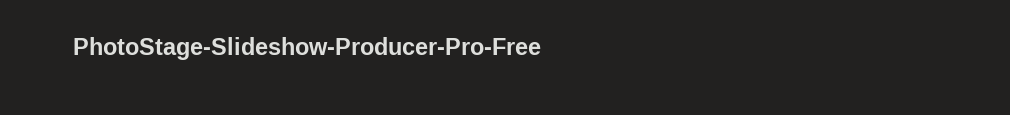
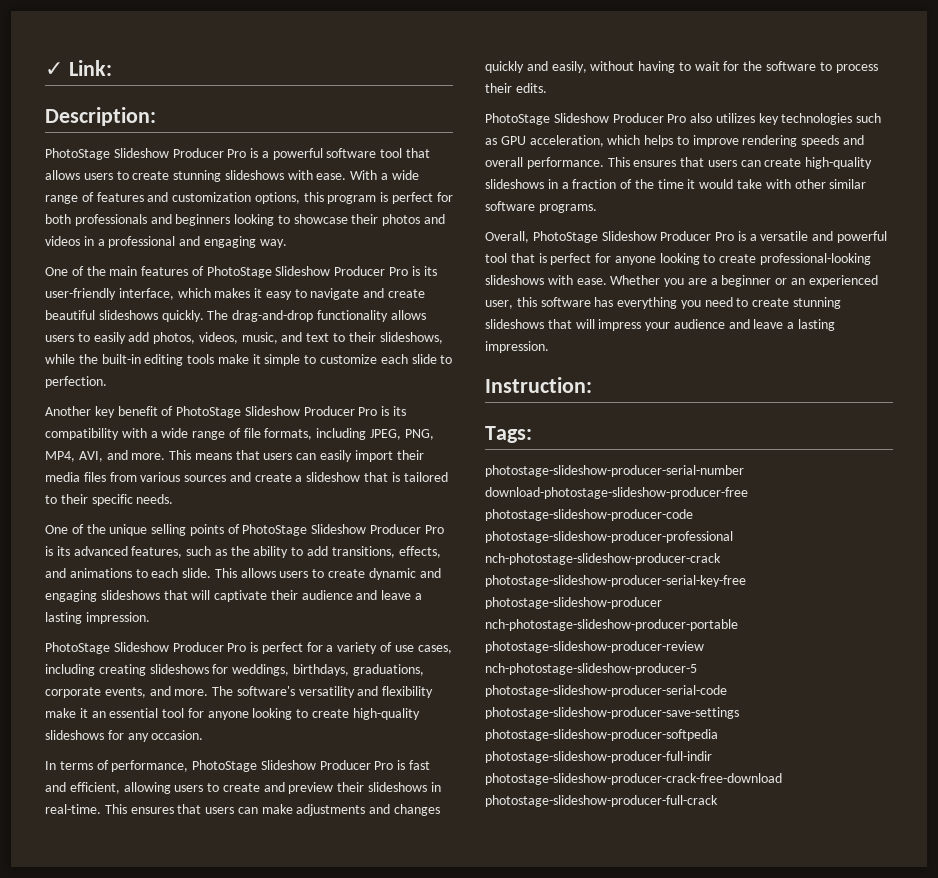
- PhotoStage-Slideshow-Producer-Pro-Free
+ ✓ Link:
+ Description:
+ PhotoStage Slideshow Producer Pro is a powerful software tool that allows users to create stunning slideshows with ease. With a wide range of features and customization options, this program is perfect for both professionals and beginners looking to showcase their photos and videos in a professional and engaging way.
+ One of the main features of PhotoStage Slideshow Producer Pro is its user-friendly interface, which makes it easy to navigate and create beautiful slideshows quickly. The drag-and-drop functionality allows users to easily add photos, videos, music, and text to their slideshows, while the built-in editing tools make it simple to customize each slide to perfection.
+ Another key benefit of PhotoStage Slideshow Producer Pro is its compatibility with a wide range of file formats, including JPEG, PNG, MP4, AVI, and more. This means that users can easily import their media files from various sources and create a slideshow that is tailored to their specific needs.
+ One of the unique selling points of PhotoStage Slideshow Producer Pro is its advanced features, such as the ability to add transitions, effects, and animations to each slide. This allows users to create dynamic and engaging slideshows that will captivate their audience and leave a lasting impression.
+ PhotoStage Slideshow Producer Pro is perfect for a variety of use cases, including creating slideshows for weddings, birthdays, graduations, corporate events, and more. The software's versatility and flexibility make it an essential tool for anyone looking to create high-quality slideshows for any occasion.
+ In terms of performance, PhotoStage Slideshow Producer Pro is fast and efficient, allowing users to create and preview their slideshows in real-time. This ensures that users can make adjustments and changes quickly and easily, without having to wait for the software to process their edits.
+ PhotoStage Slideshow Producer Pro also utilizes key technologies such as GPU acceleration, which helps to improve rendering speeds and overall performance. This ensures that users can create high-quality slideshows in a fraction of the time it would take with other similar software programs.
+ Overall, PhotoStage Slideshow Producer Pro is a versatile and powerful tool that is perfect for anyone looking to create professional-looking slideshows with ease. Whether you are a beginner or an experienced user, this software has everything you need to create stunning slideshows that will impress your audience and leave a lasting impression.
+ Instruction:
+ Tags:
+ photostage-slideshow-producer-serial-number download-photostage-slideshow-producer-free photostage-slideshow-producer-code photostage-slideshow-producer-professional nch-photostage-slideshow-producer-crack photostage-slideshow-producer-serial-key-free photostage-slideshow-producer nch-photostage-slideshow-producer-portable photostage-slideshow-producer-review nch-photostage-slideshow-producer-5 photostage-slideshow-producer-serial-code photostage-slideshow-producer-save-settings photostage-slideshow-producer-softpedia photostage-slideshow-producer-full-indir photostage-slideshow-producer-crack-free-download photostage-slideshow-producer-full-crack

